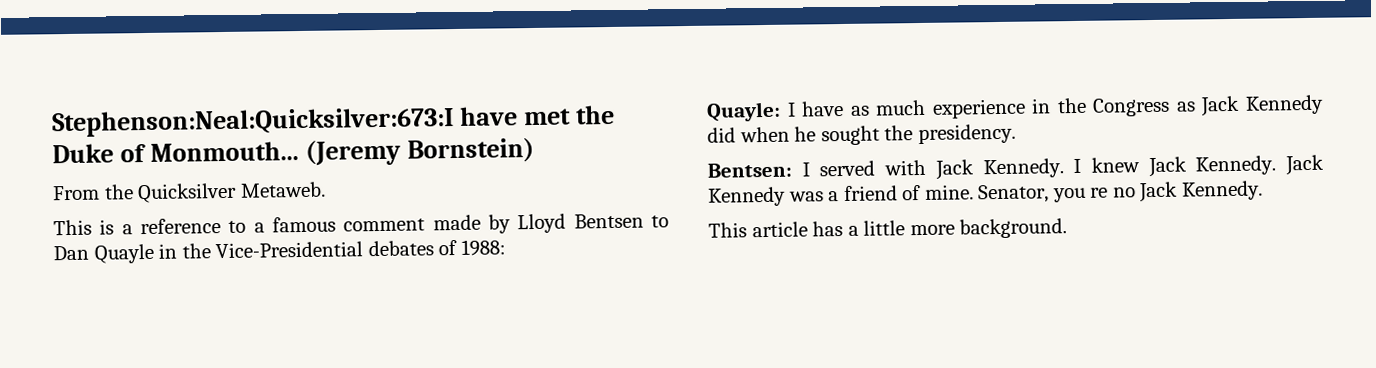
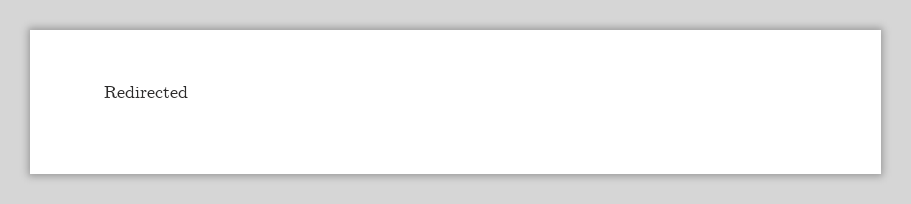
- Stephenson:Neal:Quicksilver:673:I have met the Duke of Monmouth... (Jeremy Bornstein)
- From the Quicksilver Metaweb.
- This is a reference to a famous comment made by Lloyd Bentsen to Dan Quayle in the Vice-Presidential debates of 1988:
- Quayle: I have as much experience in the Congress as Jack Kennedy did when he sought the presidency.
- Bentsen: I served with Jack Kennedy. I knew Jack Kennedy. Jack Kennedy was a friend of mine. Senator, you re no Jack Kennedy.
- This article has a little more background.
+ Redirected

